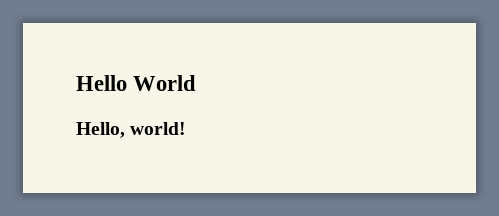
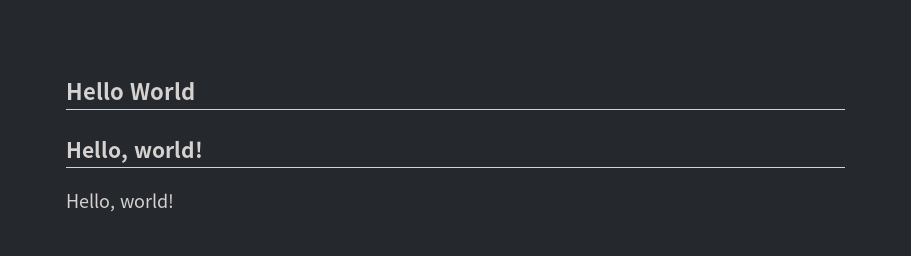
  Hello World
+ Hello, world!

